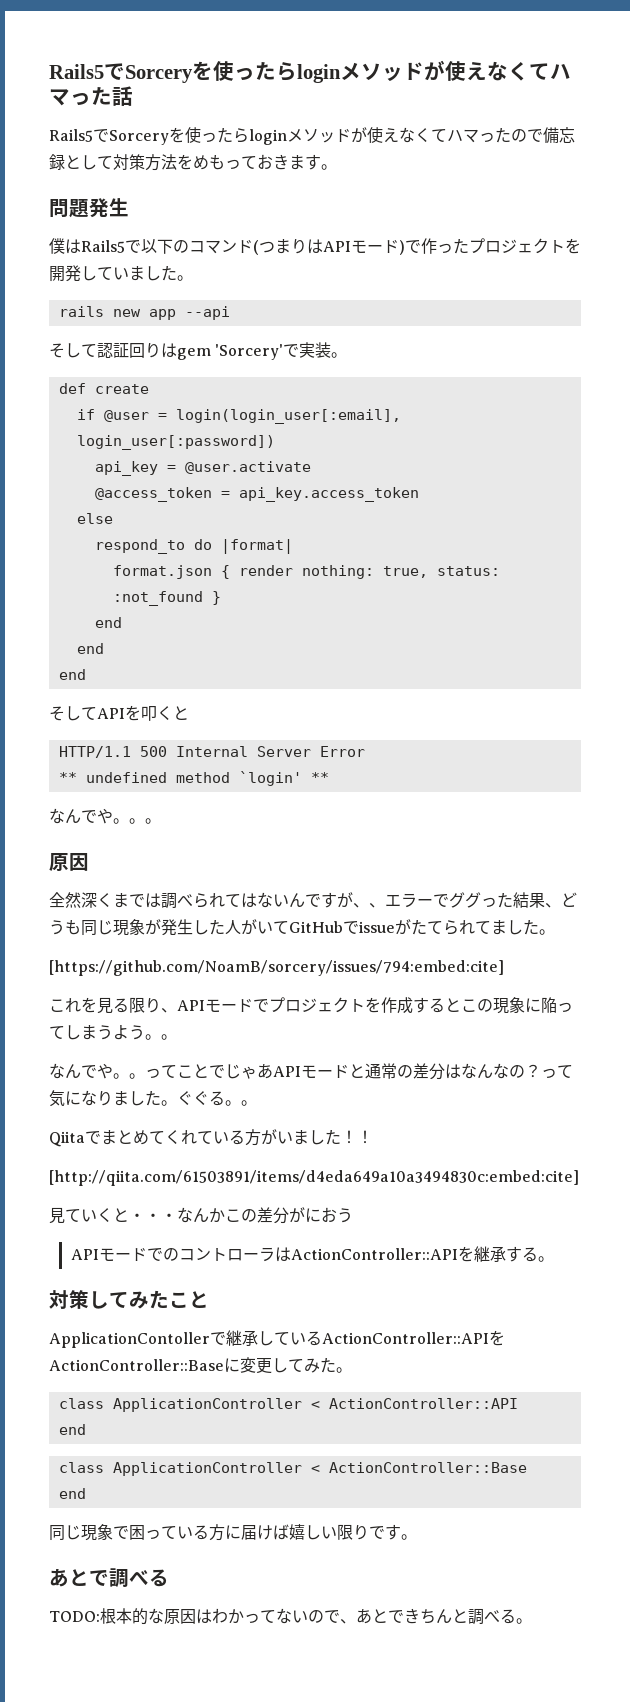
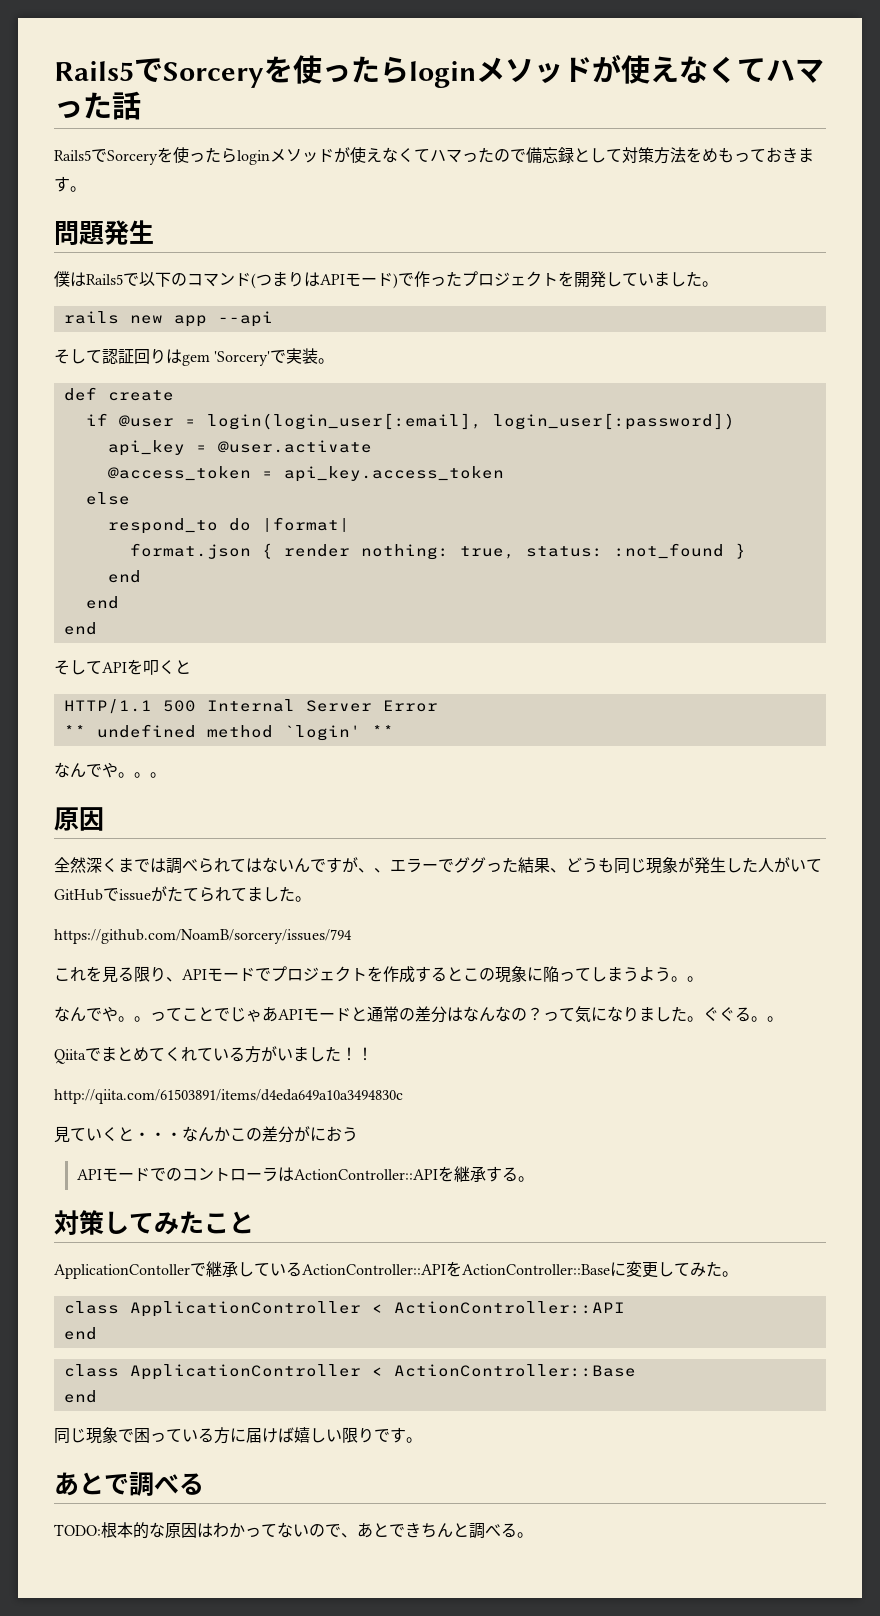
- [https://github.com/NoamB/sorcery/issues/794:embed:cite]
+ https://github.com/NoamB/sorcery/issues/794
- [http://qiita.com/61503891/items/d4eda649a10a3494830c:embed:cite]
+ http://qiita.com/61503891/items/d4eda649a10a3494830c

